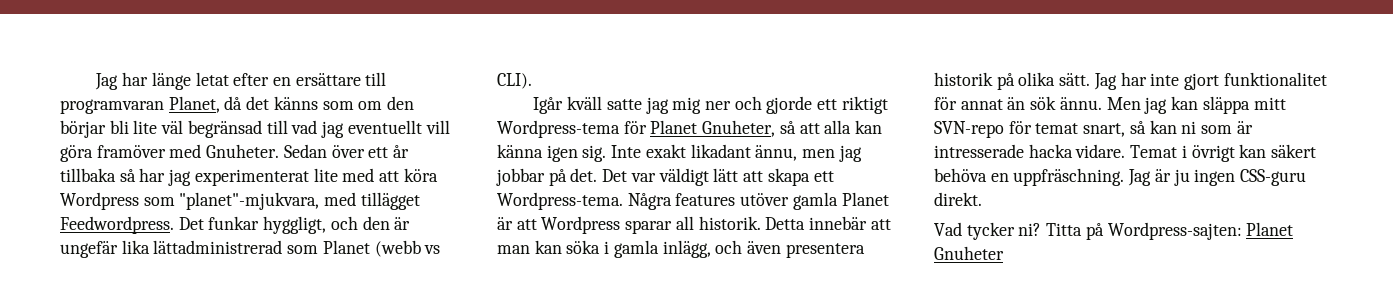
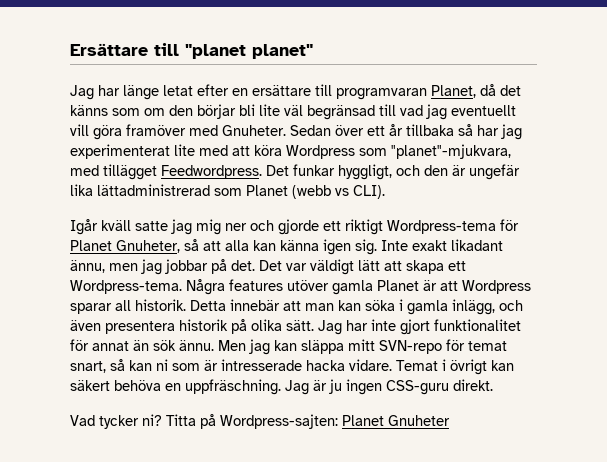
+ Ersättare till "planet planet"

